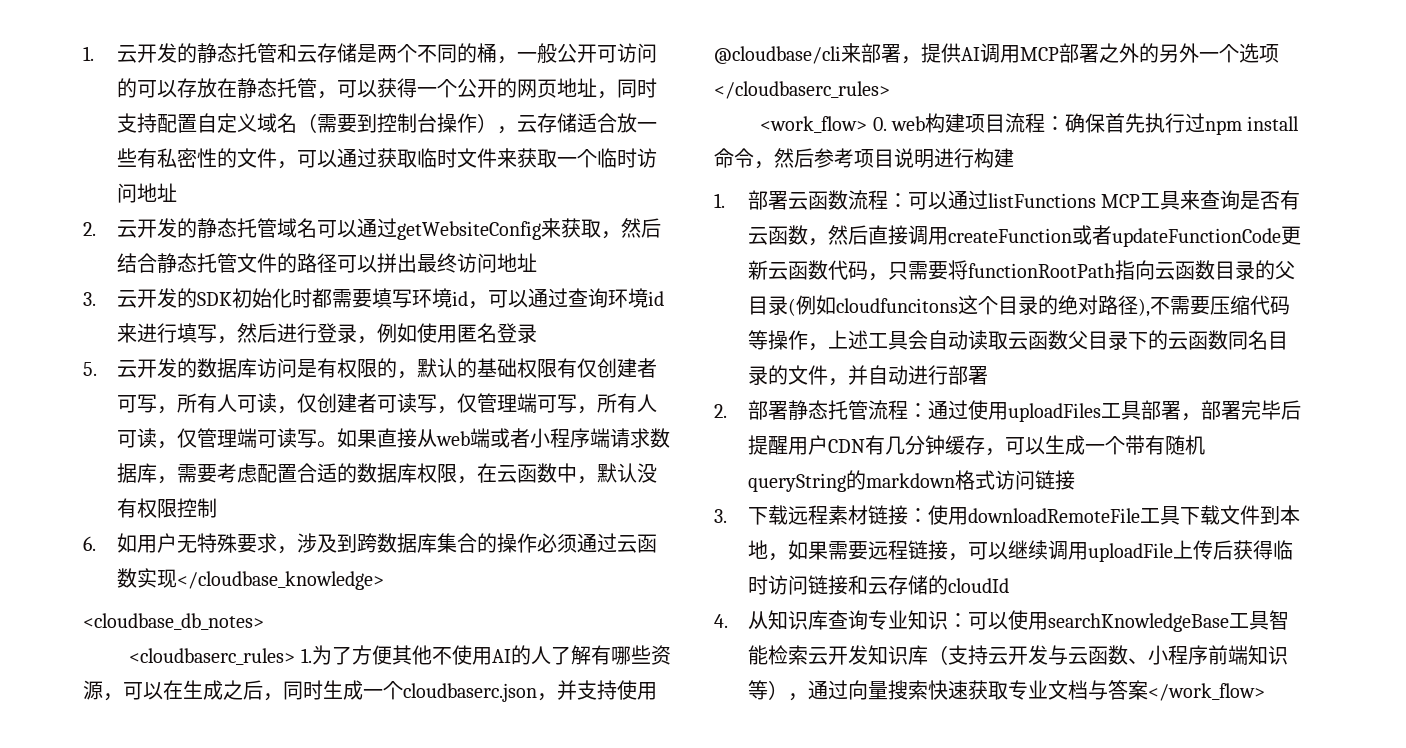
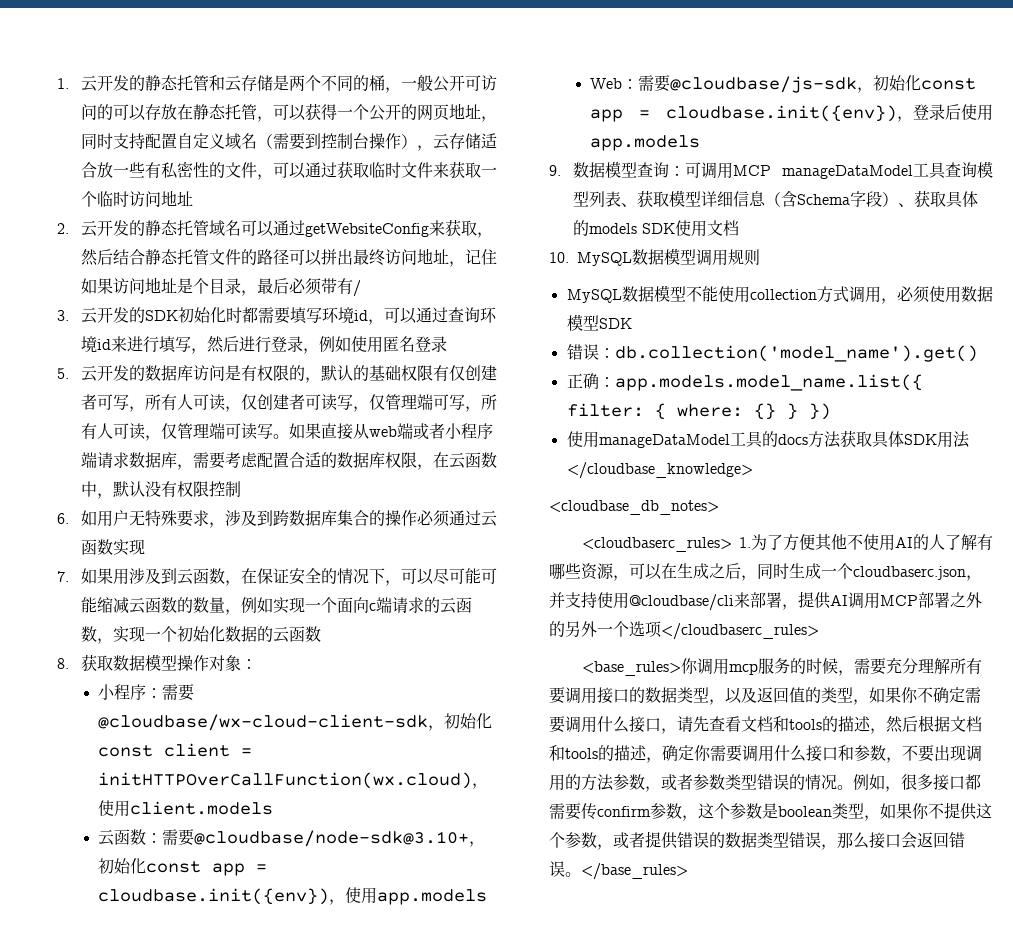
- 2.云开发的静态托管域名可以通过getWebsiteConfig来获取，然后结合静态托管文件的路径可以拼出最终访问地址
+ 2.云开发的静态托管域名可以通过getWebsiteConfig来获取，然后结合静态托管文件的路径可以拼出最终访问地址，记住如果访问地址是个目录，最后必须带有/
- 6.如用户无特殊要求，涉及到跨数据库集合的操作必须通过云函数实现</cloudbase_knowledge>
+ 6.如用户无特殊要求，涉及到跨数据库集合的操作必须通过云函数实现
+ 7.如果用涉及到云函数，在保证安全的情况下，可以尽可能可能缩减云函数的数量，例如实现一个面向c端请求的云函数，实现一个初始化数据的云函数
+ 8.获取数据模型操作对象：
+ 小程序：需要@cloudbase/wx-cloud-client-sdk，初始化const client = initHTTPOverCallFunction(wx.cloud)，使用client.models
+ 云函数：需要@cloudbase/node-sdk@3.10+，初始化const app = cloudbase.init({env})，使用app.models
+ Web：需要@cloudbase/js-sdk，初始化const app = cloudbase.init({env})，登录后使用app.models
+ 9.数据模型查询：可调用MCP manageDataModel工具查询模型列表、获取模型详细信息（含Schema字段）、获取具体的models SDK使用文档
+ 10. MySQL数据模型调用规则
+ MySQL数据模型不能使用collection方式调用，必须使用数据模型SDK
+ 错误：db.collection('model_name').get()
+ 正确：app.models.model_name.list({ filter: { where: {} } })
+ 使用manageDataModel工具的docs方法获取具体SDK用法</cloudbase_knowledge>
- <work_flow> 0. web构建项目流程：确保首先执行过npm install命令，然后参考项目说明进行构建
- 1.部署云函数流程：可以通过listFunctions MCP工具来查询是否有云函数，然后直接调用createFunction或者updateFunctionCode更新云函数代码，只需要将functionRootPath指向云函数目录的父目录(例如cloudfuncitons这个目录的绝对路径),不需要压缩代码等操作，上述工具会自动读取云函数父目录下的云函数同名目录的文件，并自动进行部署
- 2.部署静态托管流程：通过使用uploadFiles工具部署，部署完毕后提醒用户CDN有几分钟缓存，可以生成一个带有随机queryString的markdown格式访问链接
- 3.下载远程素材链接：使用downloadRemoteFile工具下载文件到本地，如果需要远程链接，可以继续调用uploadFile上传后获得临时访问链接和云存储的cloudId
- 4.从知识库查询专业知识：可以使用searchKnowledgeBase工具智能检索云开发知识库（支持云开发与云函数、小程序前端知识等），通过向量搜索快速获取专业文档与答案</work_flow>
+ <base_rules>你调用mcp服务的时候，需要充分理解所有要调用接口的数据类型，以及返回值的类型，如果你不确定需要调用什么接口，请先查看文档和tools的描述，然后根据文档和tools的描述，确定你需要调用什么接口和参数，不要出现调用的方法参数，或者参数类型错误的情况。例如，很多接口都需要传confirm参数，这个参数是boolean类型，如果你不提供这个参数，或者提供错误的数据类型错误，那么接口会返回错误。</base_rules>

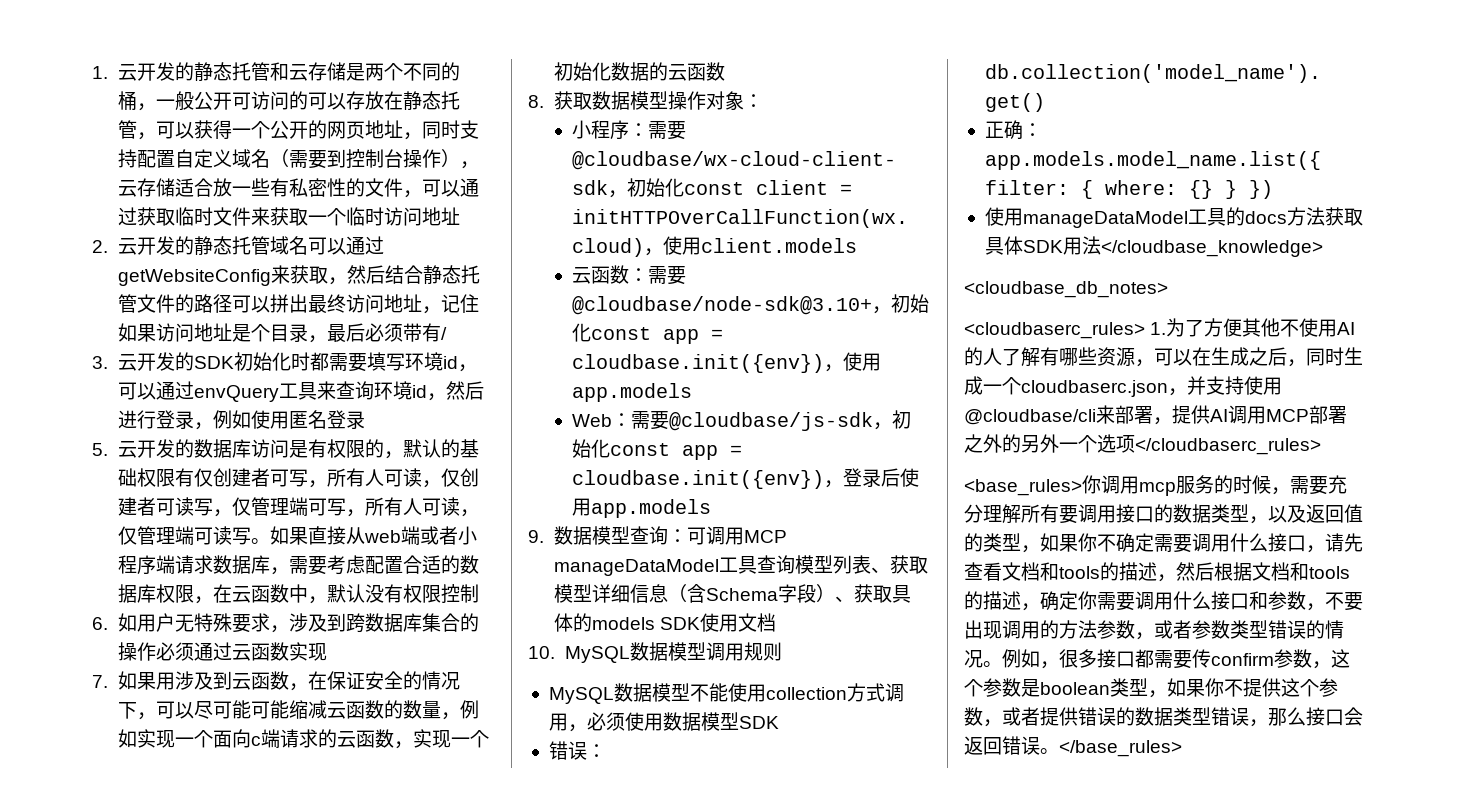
- 3.云开发的SDK初始化时都需要填写环境id，可以通过查询环境id来进行填写，然后进行登录，例如使用匿名登录
+ 3.云开发的SDK初始化时都需要填写环境id，可以通过envQuery工具来查询环境id，然后进行登录，例如使用匿名登录

